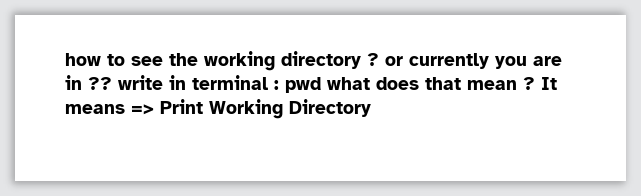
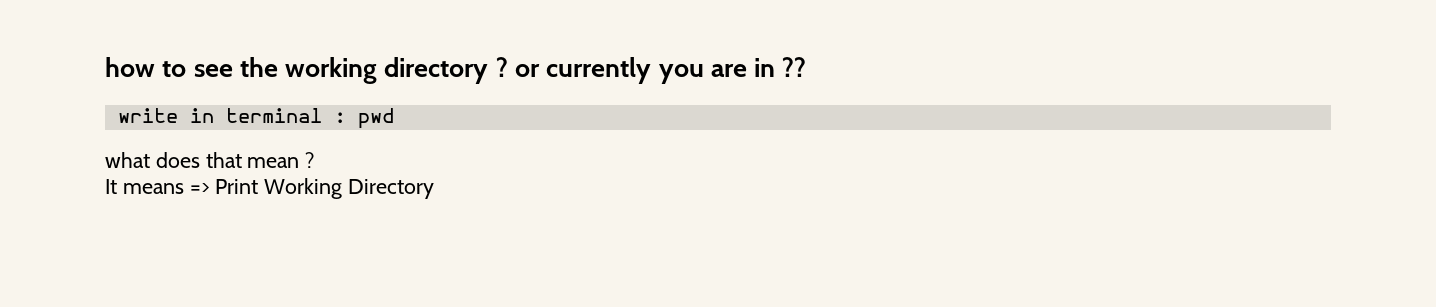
- how to see the working directory ? or currently you are in ?? write in terminal : pwd what does that mean ? It means => Print Working Directory
+ how to see the working directory ? or currently you are in ??
+ write in terminal : pwd
+ what does that mean ?
+ It means => Print Working Directory

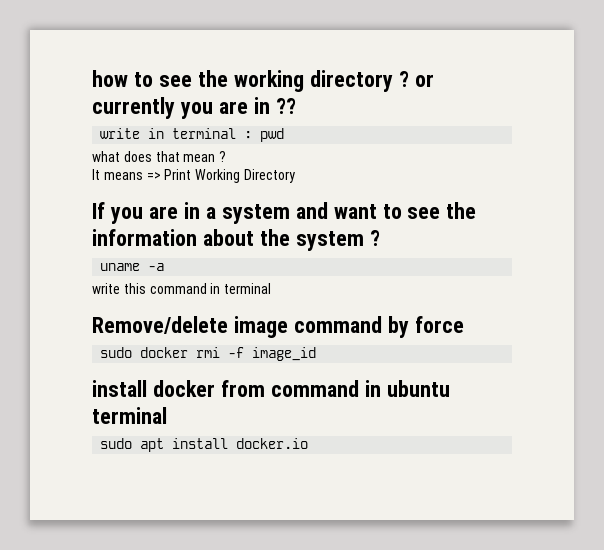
+ If you are in a system and want to see the information about the system ?
+ uname -a
+ write this command in terminal
+ Remove/delete image command by force
+ sudo docker rmi -f image_id
+ install docker from command in ubuntu terminal
+ sudo apt install docker.io

